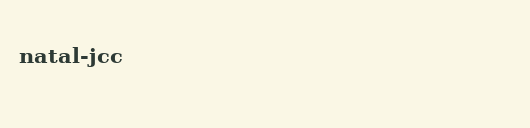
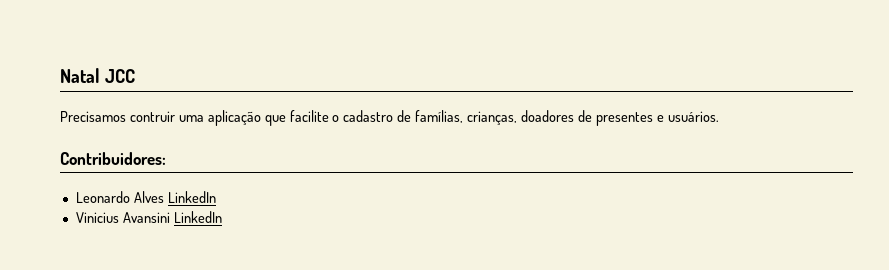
- natal-jcc
+ Natal JCC
+ Precisamos contruir uma aplicação que facilite o cadastro de famílias, crianças, doadores de presentes e usuários.
+ Contribuidores:
+ Leonardo Alves LinkedIn
+ Vinicius Avansini LinkedIn

